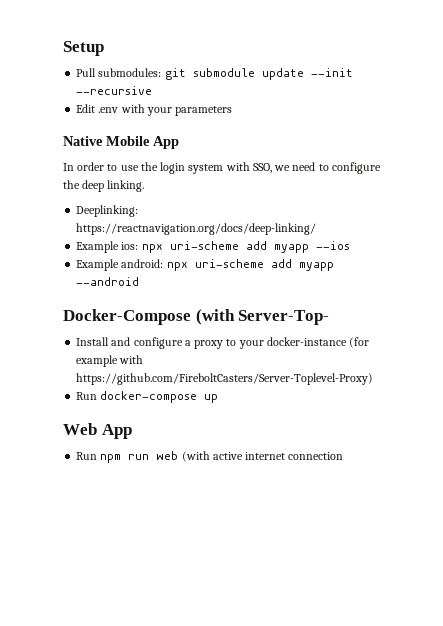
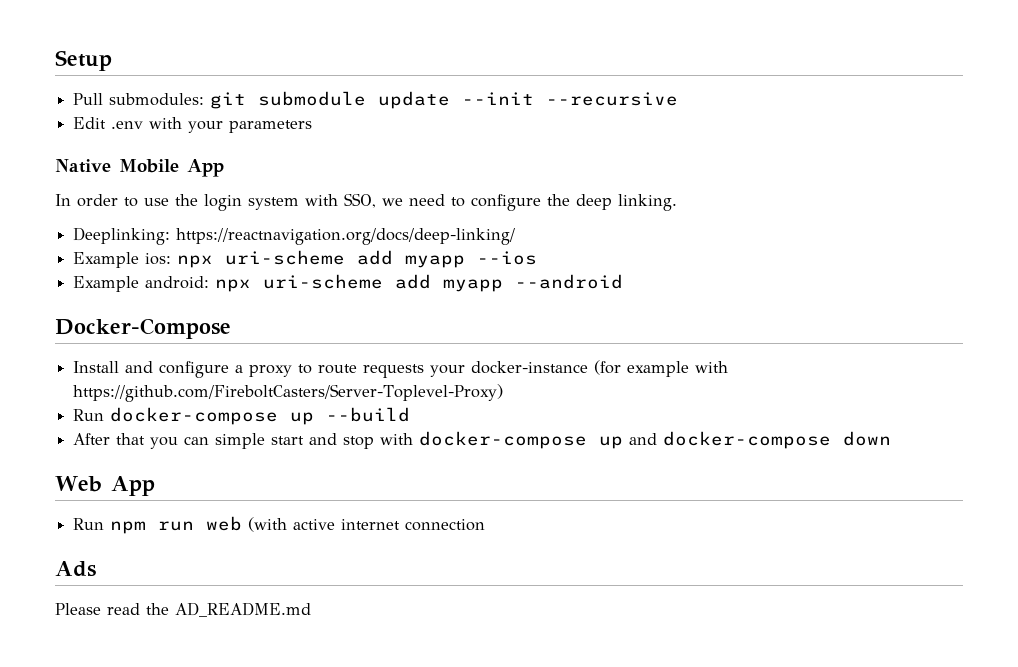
- Docker-Compose (with Server-Top-
+ Docker-Compose
- Install and configure a proxy to your docker-instance (for example with https://github.com/FireboltCasters/Server-Toplevel-Proxy)
+ Install and configure a proxy to route requests your docker-instance (for example with https://github.com/FireboltCasters/Server-Toplevel-Proxy)
- Run docker-compose up
+ Run docker-compose up --build
+ After that you can simple start and stop with docker-compose up and docker-compose down
+ Ads
+ Please read the AD_README.md

